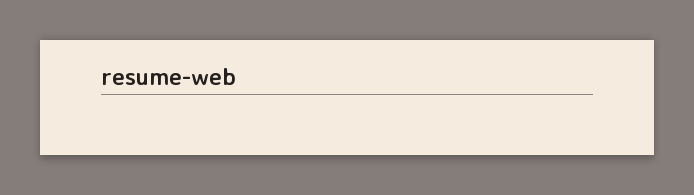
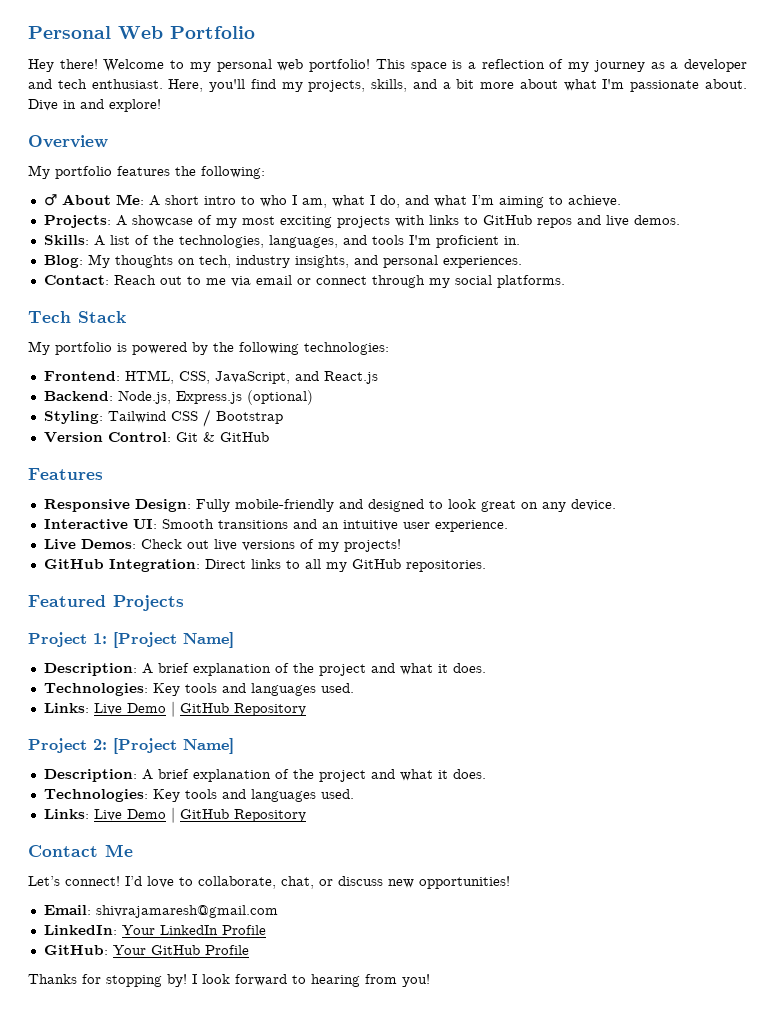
- resume-web
+ Personal Web Portfolio
+ Hey there! Welcome to my personal web portfolio! This space is a reflection of my journey as a developer and tech enthusiast. Here, you'll find my projects, skills, and a bit more about what I'm passionate about. Dive in and explore!
+ Overview
+ My portfolio features the following:
+ ♂ About Me: A short intro to who I am, what I do, and what I’m aiming to achieve.
+ Projects: A showcase of my most exciting projects with links to GitHub repos and live demos.
+ Skills: A list of the technologies, languages, and tools I'm proficient in.
+ Blog: My thoughts on tech, industry insights, and personal experiences.
+ Contact: Reach out to me via email or connect through my social platforms.
+ Tech Stack
+ My portfolio is powered by the following technologies:
+ Frontend: HTML, CSS, JavaScript, and React.js
+ Backend: Node.js, Express.js (optional)
+ Styling: Tailwind CSS / Bootstrap
+ Version Control: Git & GitHub
+ Features
+ Responsive Design: Fully mobile-friendly and designed to look great on any device.
+ Interactive UI: Smooth transitions and an intuitive user experience.
+ Live Demos: Check out live versions of my projects!
+ GitHub Integration: Direct links to all my GitHub repositories.
+ Featured Projects
+ Project 1: [Project Name]
+ Description: A brief explanation of the project and what it does.
+ Technologies: Key tools and languages used.
+ Links: Live Demo | GitHub Repository
+ Project 2: [Project Name]
+ Description: A brief explanation of the project and what it does.
+ Technologies: Key tools and languages used.
+ Links: Live Demo | GitHub Repository
+ Contact Me
+ Let’s connect! I’d love to collaborate, chat, or discuss new opportunities!
+ Email: shivrajamaresh@gmail.com
+ LinkedIn: Your LinkedIn Profile
+ GitHub: Your GitHub Profile
+ Thanks for stopping by! I look forward to hearing from you!

